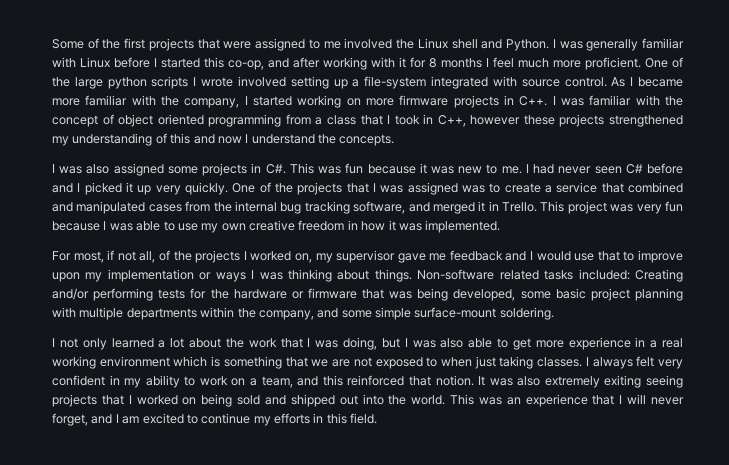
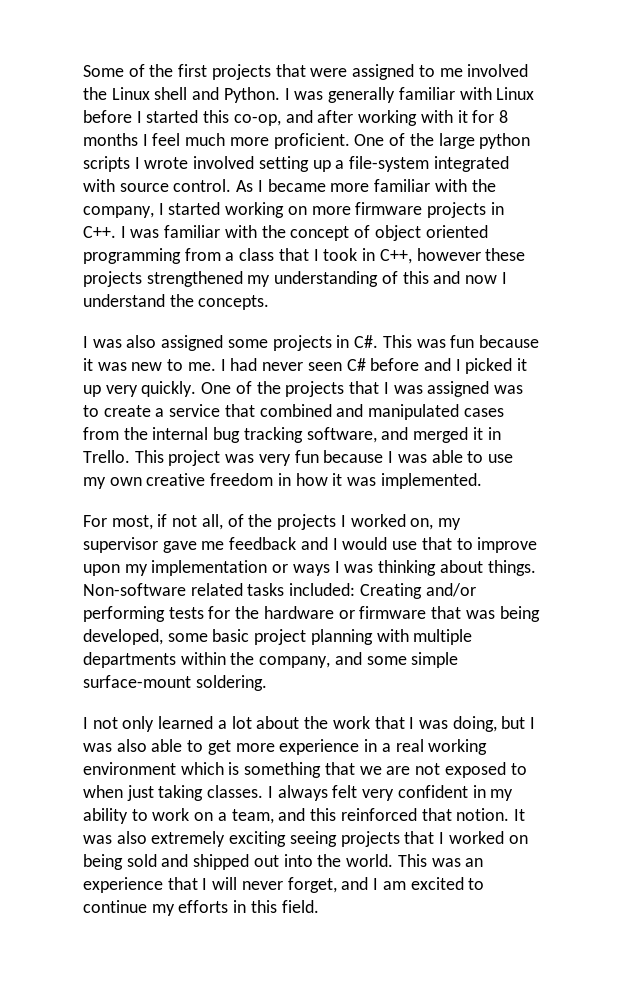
- It was also extremely exiting seeing projects that I worked on being sold and shipped out into the world.
+ It was also extremely exciting seeing projects that I worked on being sold and shipped out into the world.

